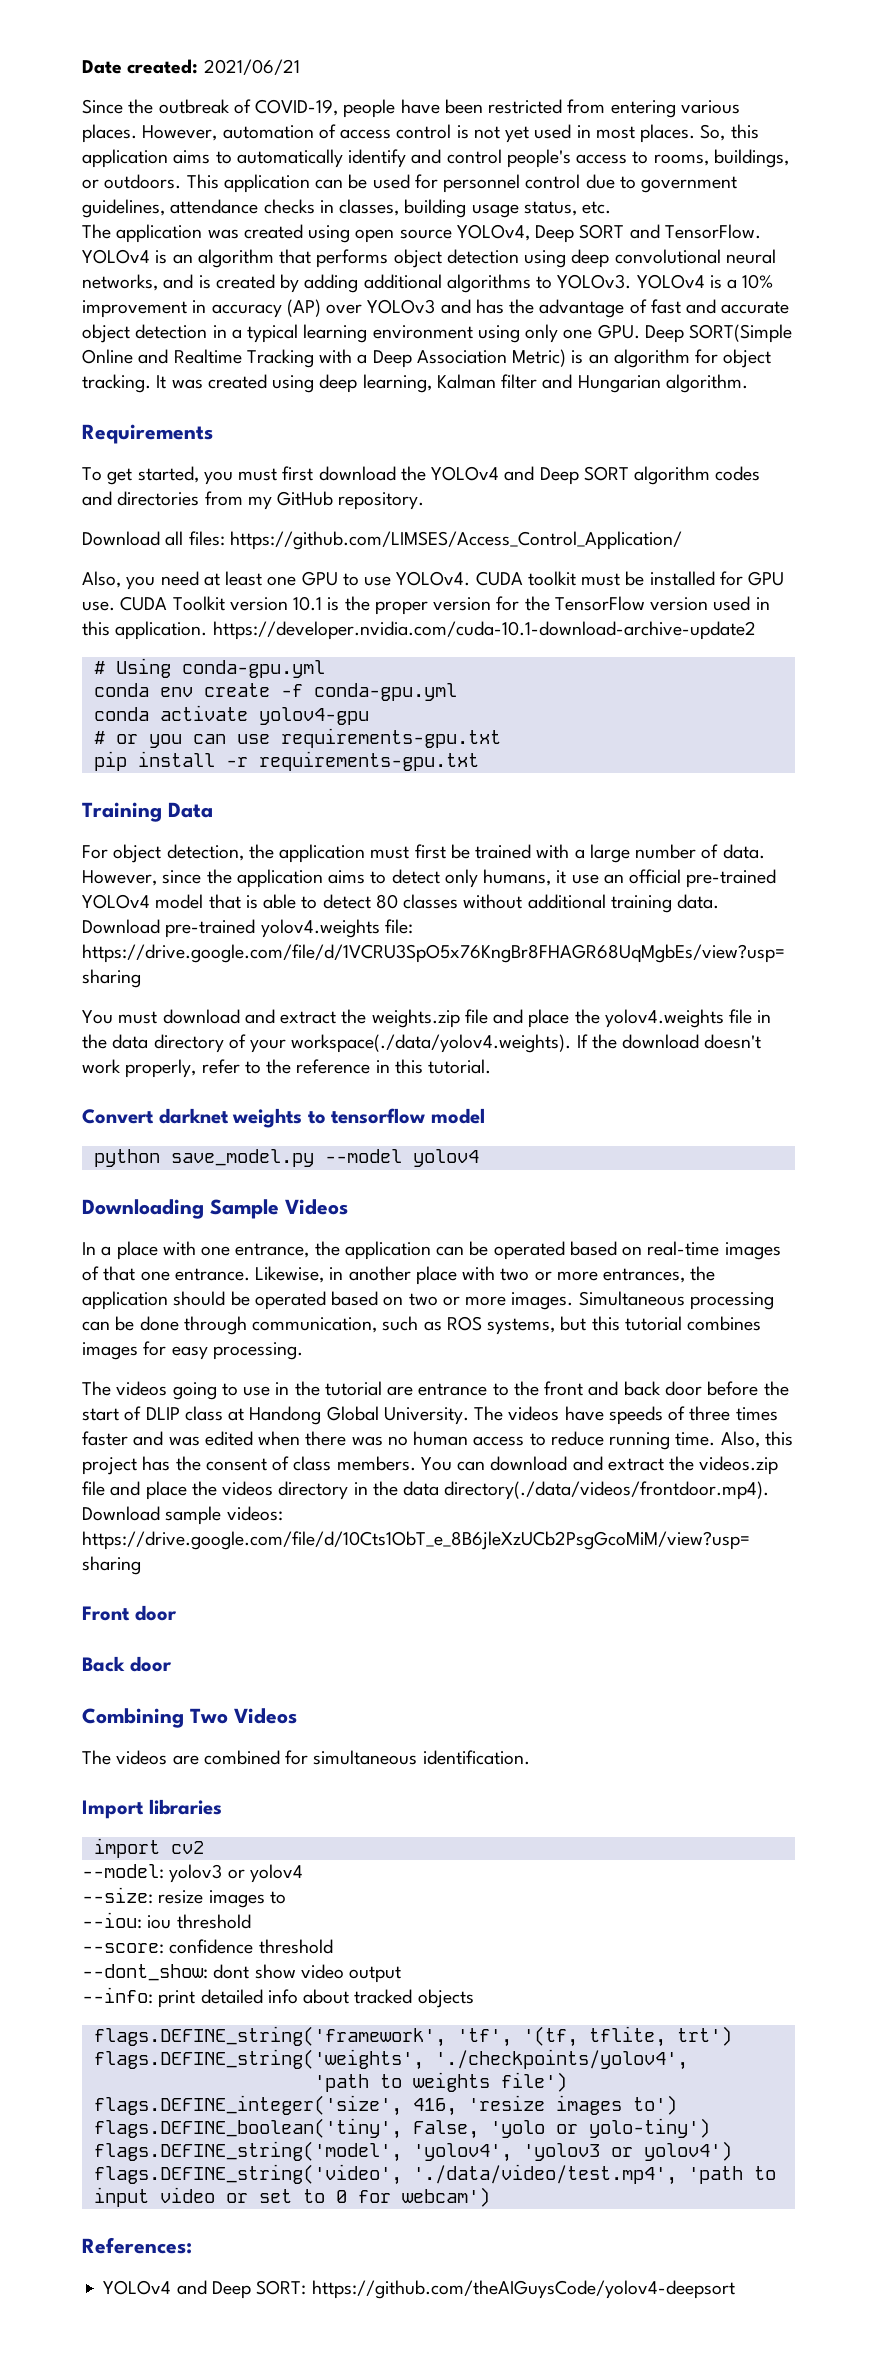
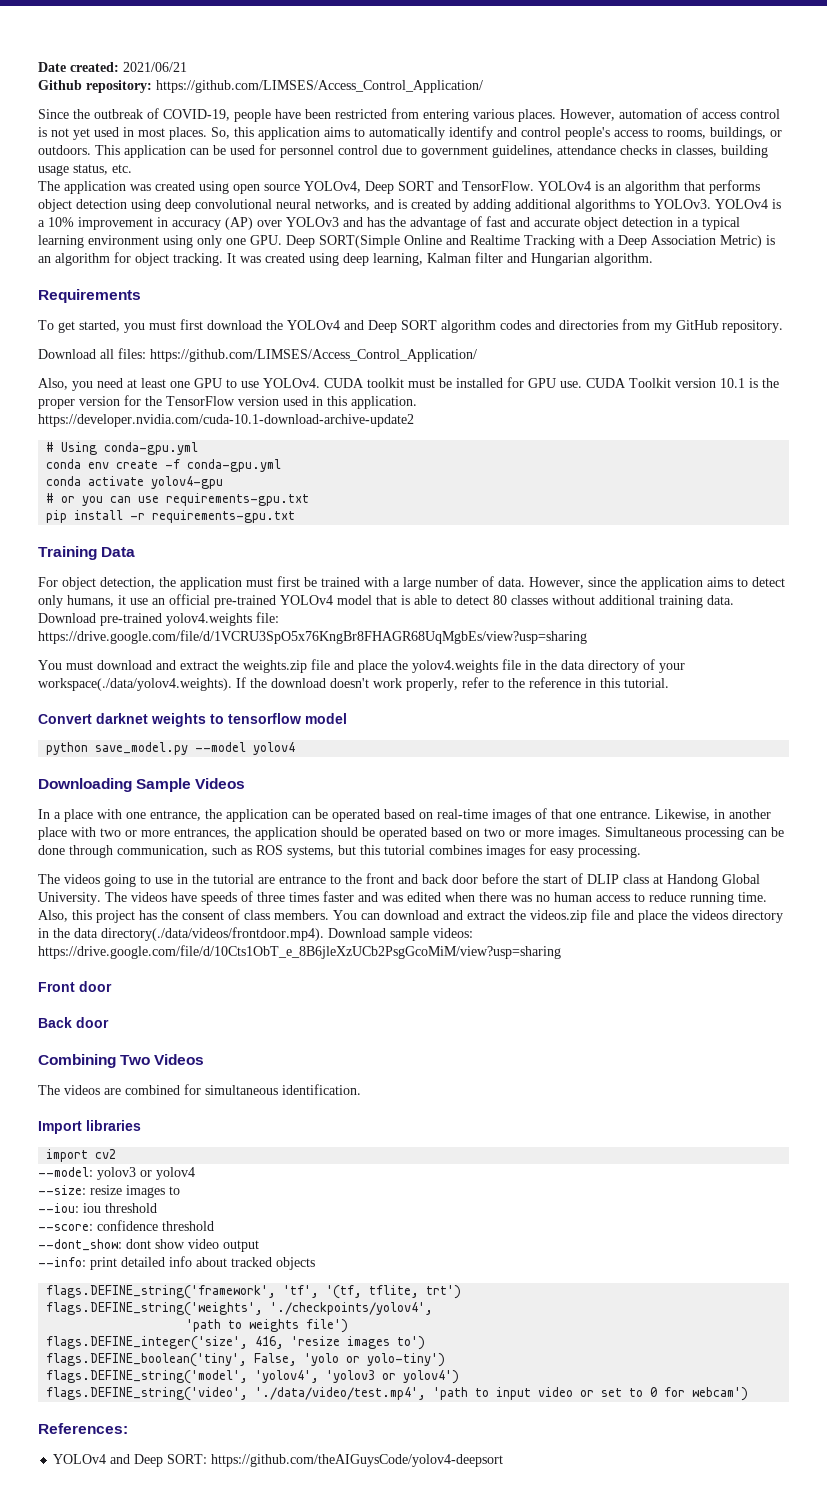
+ Github repository: https://github.com/LIMSES/Access_Control_Application/

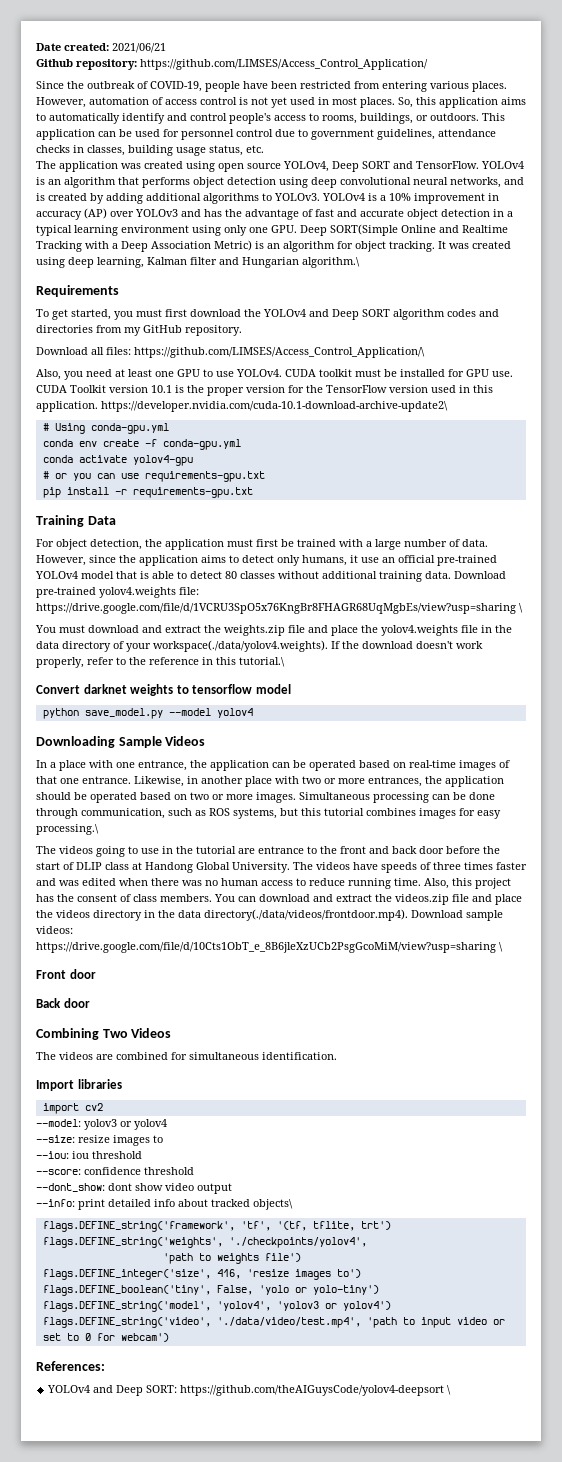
- It was created using deep learning, Kalman filter and Hungarian algorithm.
+ It was created using deep learning, Kalman filter and Hungarian algorithm.\
- Download all files: https://github.com/LIMSES/Access_Control_Application/
+ Download all files: https://github.com/LIMSES/Access_Control_Application/\
- CUDA Toolkit version 10.1 is the proper version for the TensorFlow version used in this application. https://developer.nvidia.com/cuda-10.1-download-archive-update2
+ CUDA Toolkit version 10.1 is the proper version for the TensorFlow version used in this application. https://developer.nvidia.com/cuda-10.1-download-archive-update2\
- Download pre-trained yolov4.weights file: https://drive.google.com/file/d/1VCRU3SpO5x76KngBr8FHAGR68UqMgbEs/view?usp=sharing
+ Download pre-trained yolov4.weights file: https://drive.google.com/file/d/1VCRU3SpO5x76KngBr8FHAGR68UqMgbEs/view?usp=sharing \
- You must download and extract the weights.zip file and place the yolov4.weights file in the data directory of your workspace(./data/yolov4.weights). If the download doesn't work properly, refer to the reference in this tutorial.
+ You must download and extract the weights.zip file and place the yolov4.weights file in the data directory of your workspace(./data/yolov4.weights). If the download doesn't work properly, refer to the reference in this tutorial.\
- Simultaneous processing can be done through communication, such as ROS systems, but this tutorial combines images for easy processing.
+ Simultaneous processing can be done through communication, such as ROS systems, but this tutorial combines images for easy processing.\
- You can download and extract the videos.zip file and place the videos directory in the data directory(./data/videos/frontdoor.mp4). Download sample videos: https://drive.google.com/file/d/10Cts1ObT_e_8B6jleXzUCb2PsgGcoMiM/view?usp=sharing
+ You can download and extract the videos.zip file and place the videos directory in the data directory(./data/videos/frontdoor.mp4). Download sample videos: https://drive.google.com/file/d/10Cts1ObT_e_8B6jleXzUCb2PsgGcoMiM/view?usp=sharing \
- --info: print detailed info about tracked objects
+ --info: print detailed info about tracked objects\
- YOLOv4 and Deep SORT: https://github.com/theAIGuysCode/yolov4-deepsort
+ YOLOv4 and Deep SORT: https://github.com/theAIGuysCode/yolov4-deepsort \

